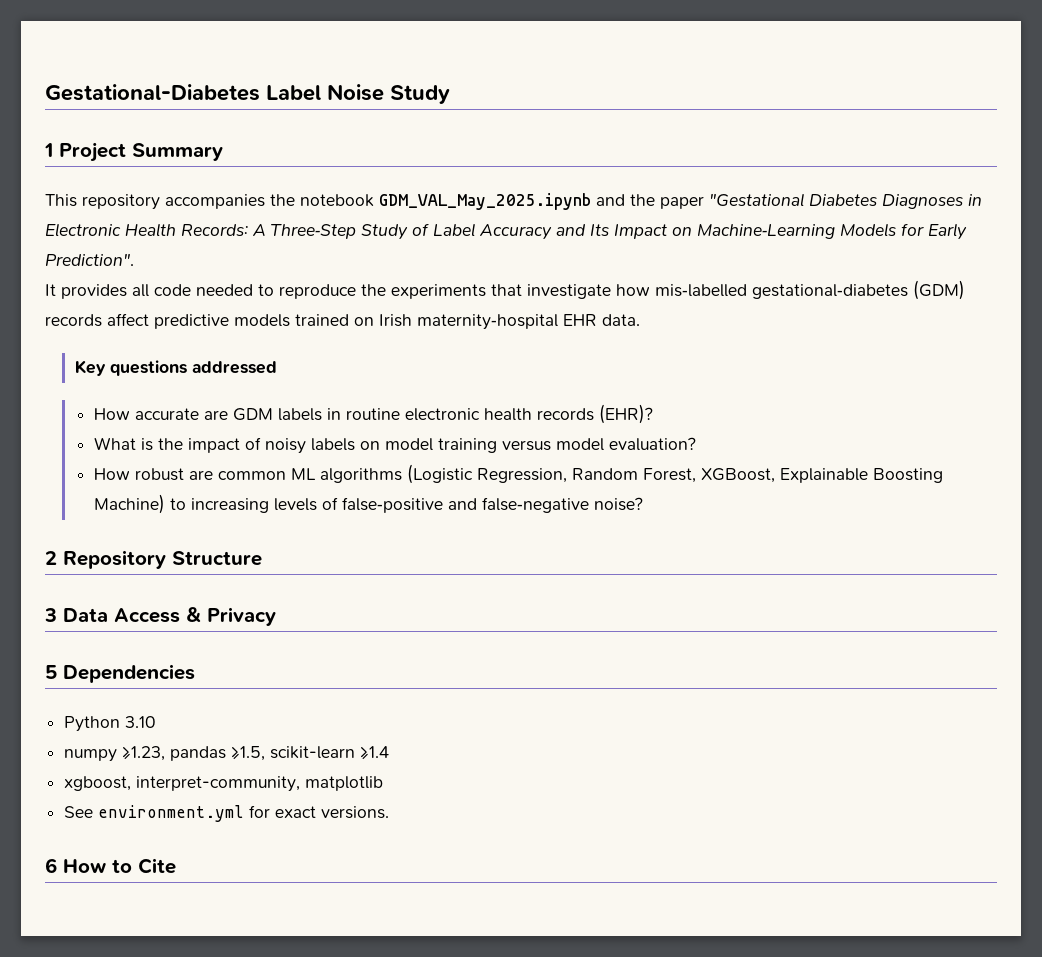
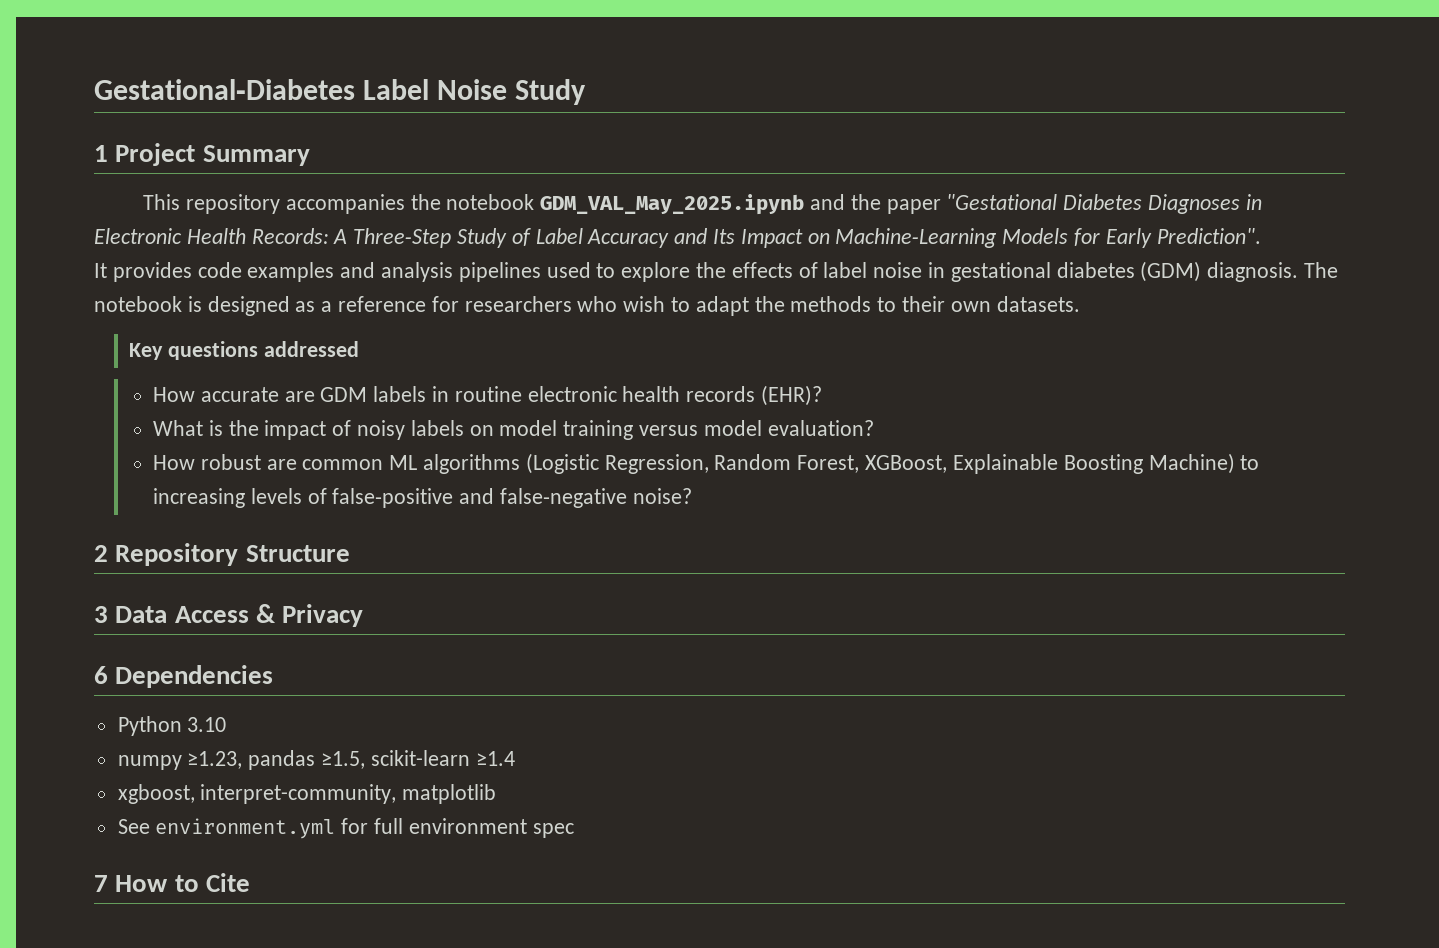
- It provides all code needed to reproduce the experiments that investigate how mis‑labelled gestational‑diabetes (GDM) records affect predictive models trained on Irish maternity‑hospital EHR data.
+ It provides code examples and analysis pipelines used to explore the effects of label noise in gestational diabetes (GDM) diagnosis. The notebook is designed as a reference for researchers who wish to adapt the methods to their own datasets.
- 5 Dependencies
+ 6 Dependencies
- See environment.yml for exact versions.
- 6 How to Cite
+ See environment.yml for full environment spec
+ 7 How to Cite

